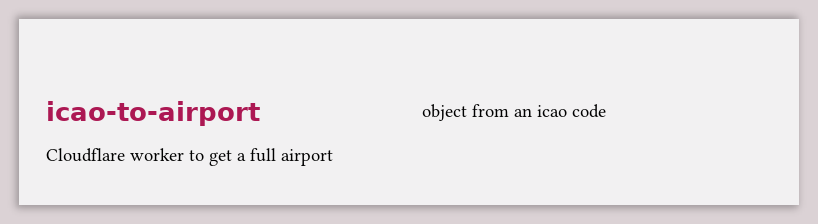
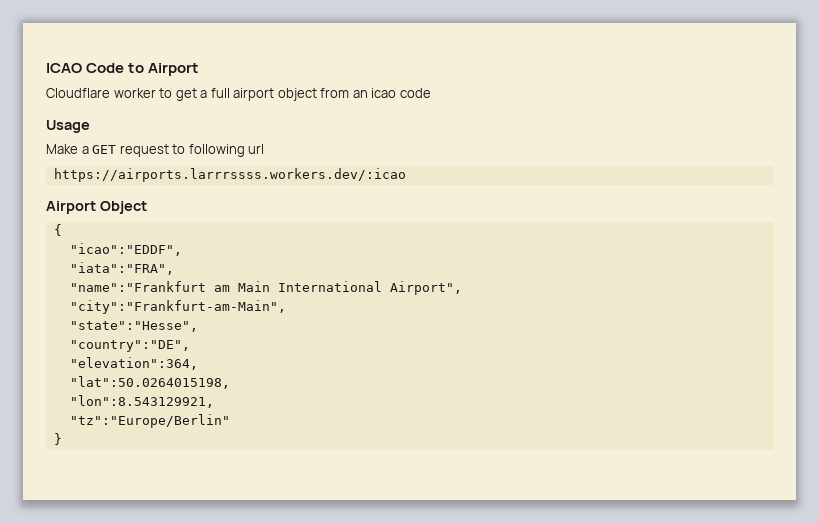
- icao-to-airport
+ ICAO Code to Airport
+ Usage
+ Make a GET request to following url
+ https://airports.larrrssss.workers.dev/:icao
+ Airport Object
+ {
+ "icao":"EDDF",
+ "iata":"FRA",
+ "name":"Frankfurt am Main International Airport",
+ "city":"Frankfurt-am-Main",
+ "state":"Hesse",
+ "country":"DE",
+ "elevation":364,
+ "lat":50.0264015198,
+ "lon":8.543129921,
+ "tz":"Europe/Berlin"
+ }

